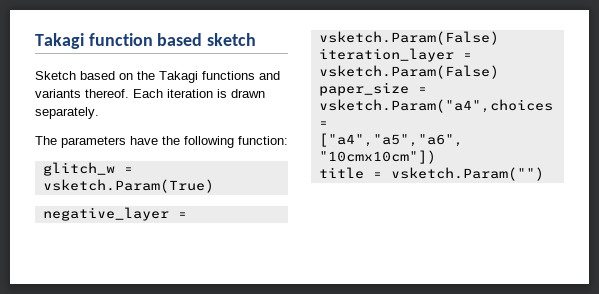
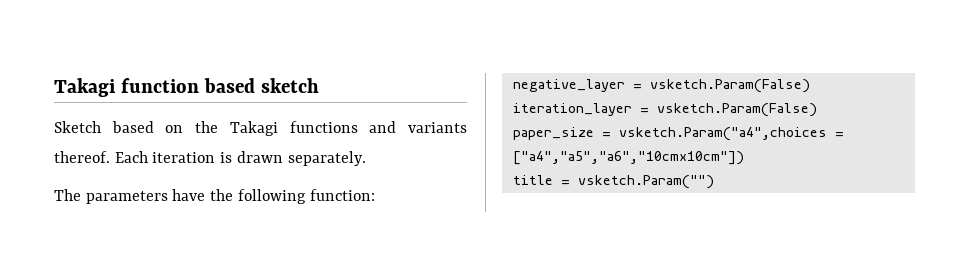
- glitch_w = vsketch.Param(True)

